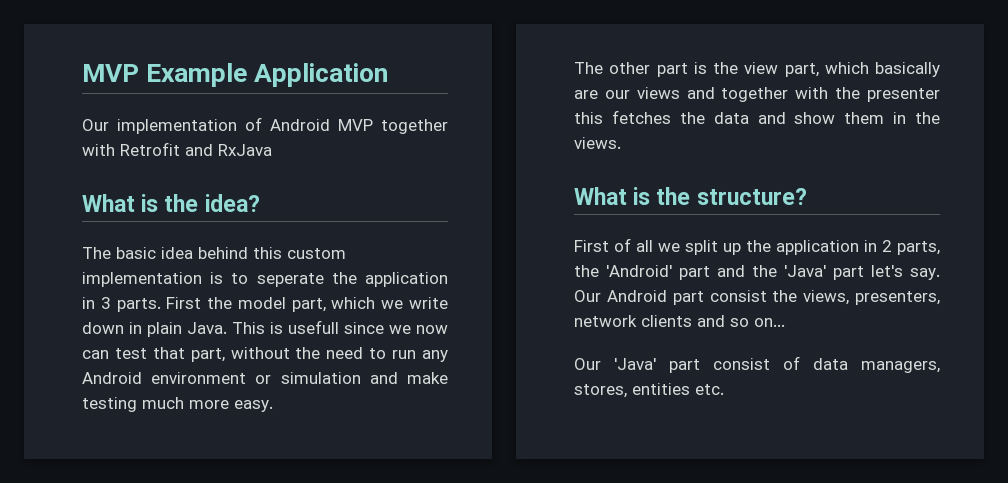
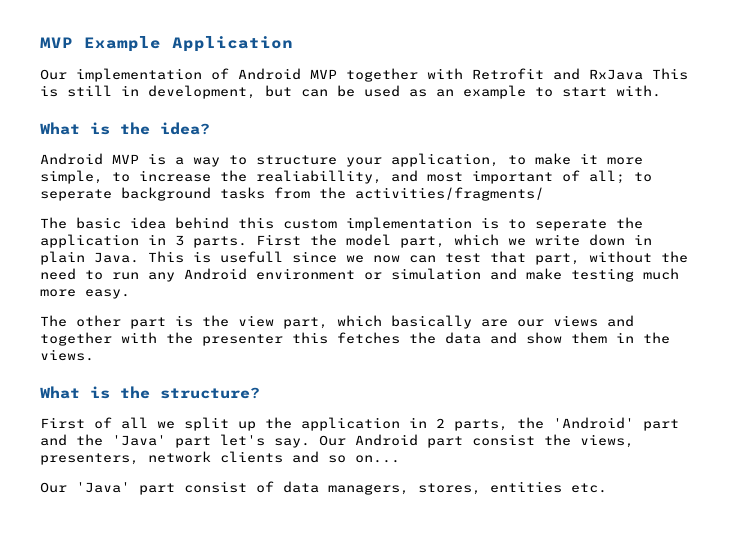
- Our implementation of Android MVP together with Retrofit and RxJava
+ Our implementation of Android MVP together with Retrofit and RxJava This is still in development, but can be used as an example to start with.
  What is the idea?
+ Android MVP is a way to structure your application, to make it more simple, to increase the realiabillity, and most important of all; to seperate background tasks from the activities/fragments/

